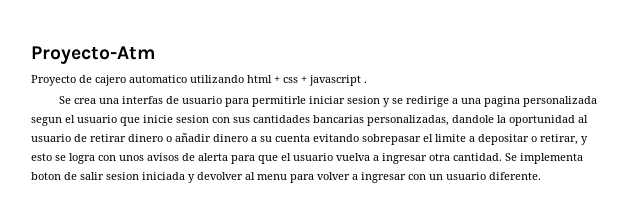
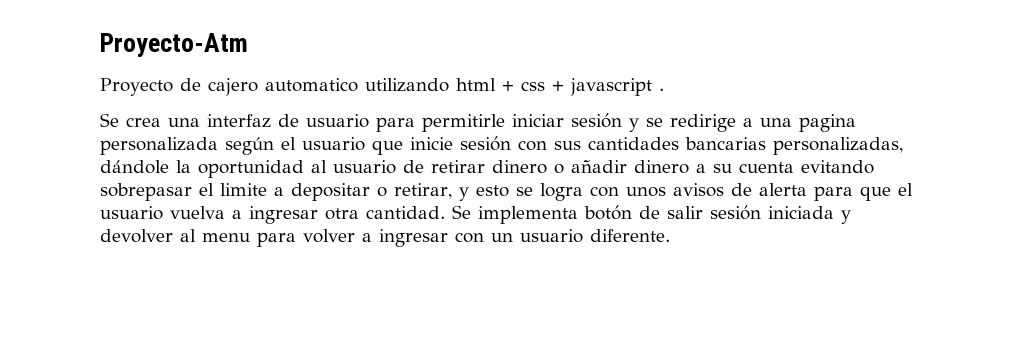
- Se crea una interfas de usuario para permitirle iniciar sesion y se redirige a una pagina personalizada segun el usuario que inicie sesion con sus cantidades bancarias personalizadas, dandole la oportunidad al usuario de retirar dinero o añadir dinero a su cuenta evitando sobrepasar el limite a depositar o retirar, y esto se logra con unos avisos de alerta para que el usuario vuelva a ingresar otra cantidad.
+ Se crea una interfaz de usuario para permitirle iniciar sesión y se redirige a una pagina personalizada según el usuario que inicie sesión con sus cantidades bancarias personalizadas, dándole la oportunidad al usuario de retirar dinero o añadir dinero a su cuenta evitando sobrepasar el limite a depositar o retirar, y esto se logra con unos avisos de alerta para que el usuario vuelva a ingresar otra cantidad.
- Se implementa boton de salir sesion iniciada y devolver al menu para volver a ingresar con un usuario diferente.
+ Se implementa botón de salir sesión iniciada y devolver al menu para volver a ingresar con un usuario diferente.

